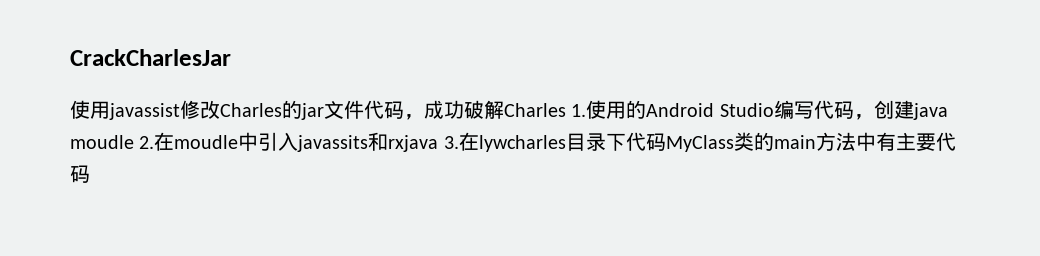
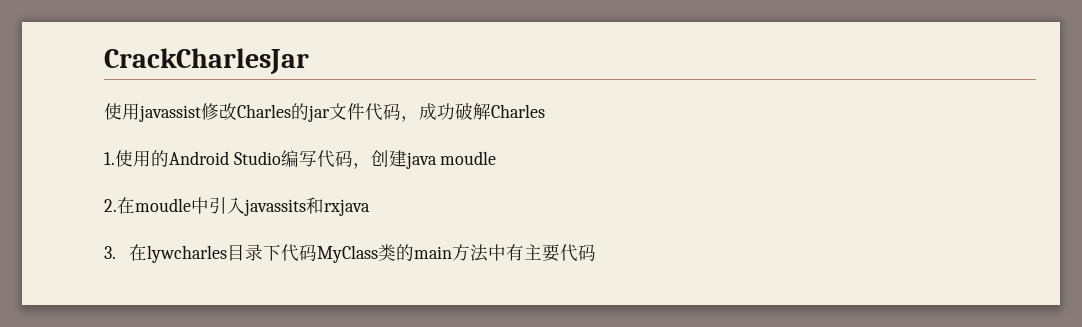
- 使用javassist修改Charles的jar文件代码，成功破解Charles 1.使用的Android Studio编写代码，创建java moudle 2.在moudle中引入javassits和rxjava 3.在lywcharles目录下代码MyClass类的main方法中有主要代码
+ 使用javassist修改Charles的jar文件代码，成功破解Charles
+ 1.使用的Android Studio编写代码，创建java moudle
+ 2.在moudle中引入javassits和rxjava
+ 3.在lywcharles目录下代码MyClass类的main方法中有主要代码

